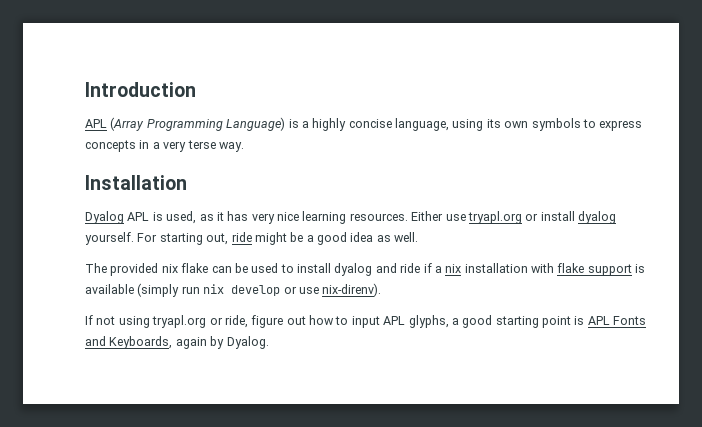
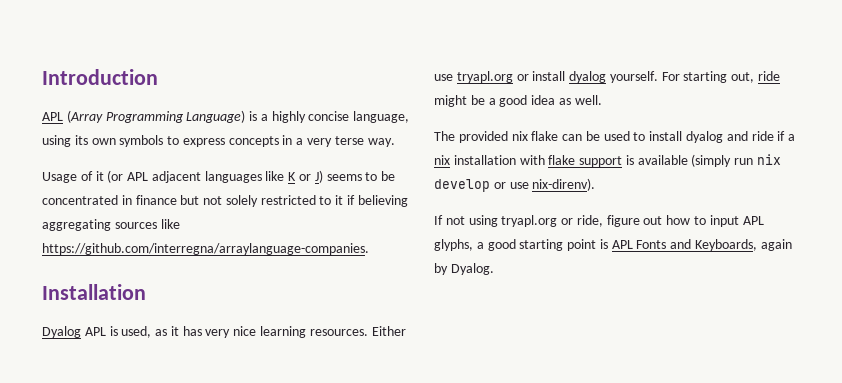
+ Usage of it (or APL adjacent languages like K or J) seems to be concentrated in finance but not solely restricted to it if believing aggregating sources like https://github.com/interregna/arraylanguage-companies.

